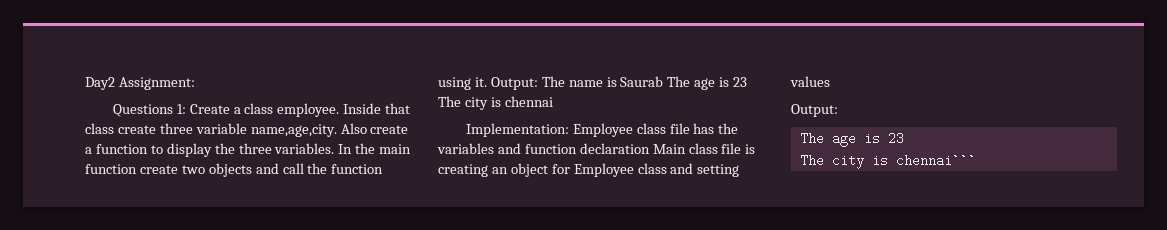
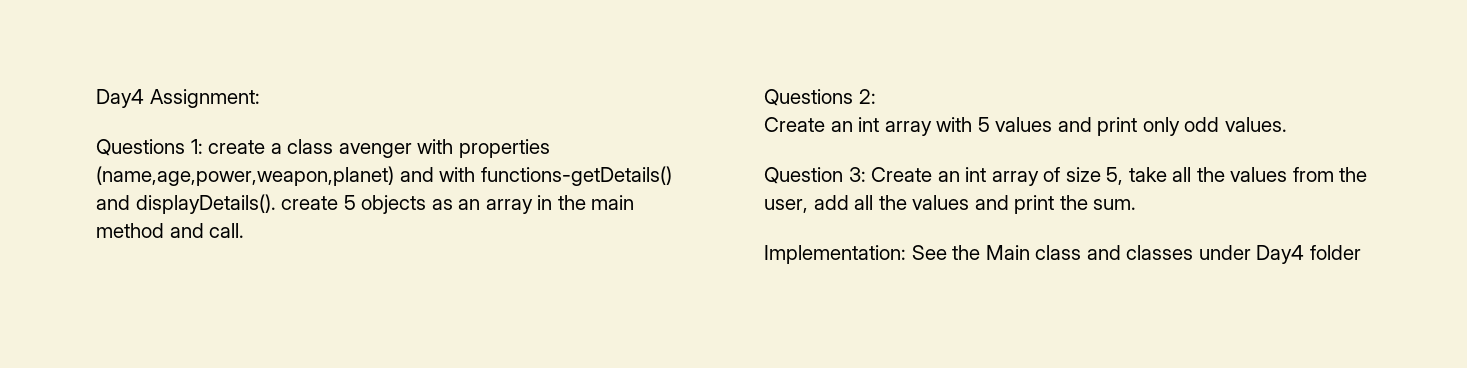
- Day2 Assignment:
+ Day4 Assignment:
- Questions 1: Create a class employee. Inside that class create three variable name,age,city. Also create a function to display the three variables. In the main function create two objects and call the function using it. Output: The name is Saurab The age is 23 The city is chennai
- Implementation: Employee class file has the variables and function declaration Main class file is creating an object for Employee class and setting values
- Output:
- The age is 23
- The city is chennai```
+ Questions 1: create a class avenger with properties (name,age,power,weapon,planet) and with functions-getDetails() and displayDetails(). create 5 objects as an array in the main method and call.
+ Questions 2:
+ Create an int array with 5 values and print only odd values.
+ Question 3: Create an int array of size 5, take all the values from the user, add all the values and print the sum.
+ Implementation: See the Main class and classes under Day4 folder

